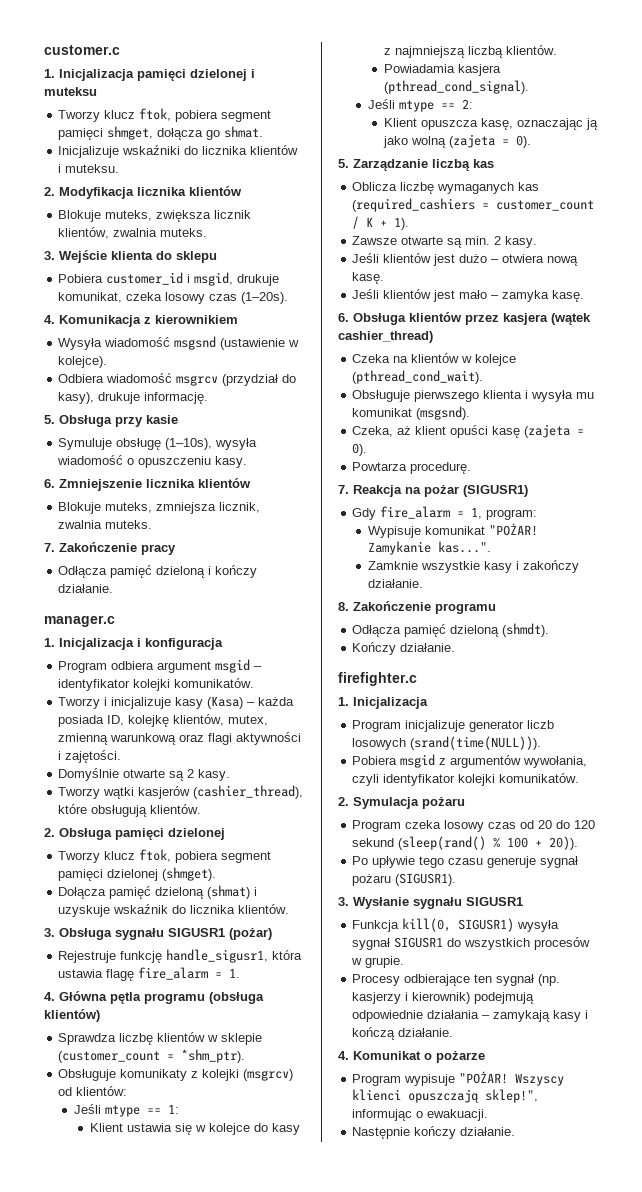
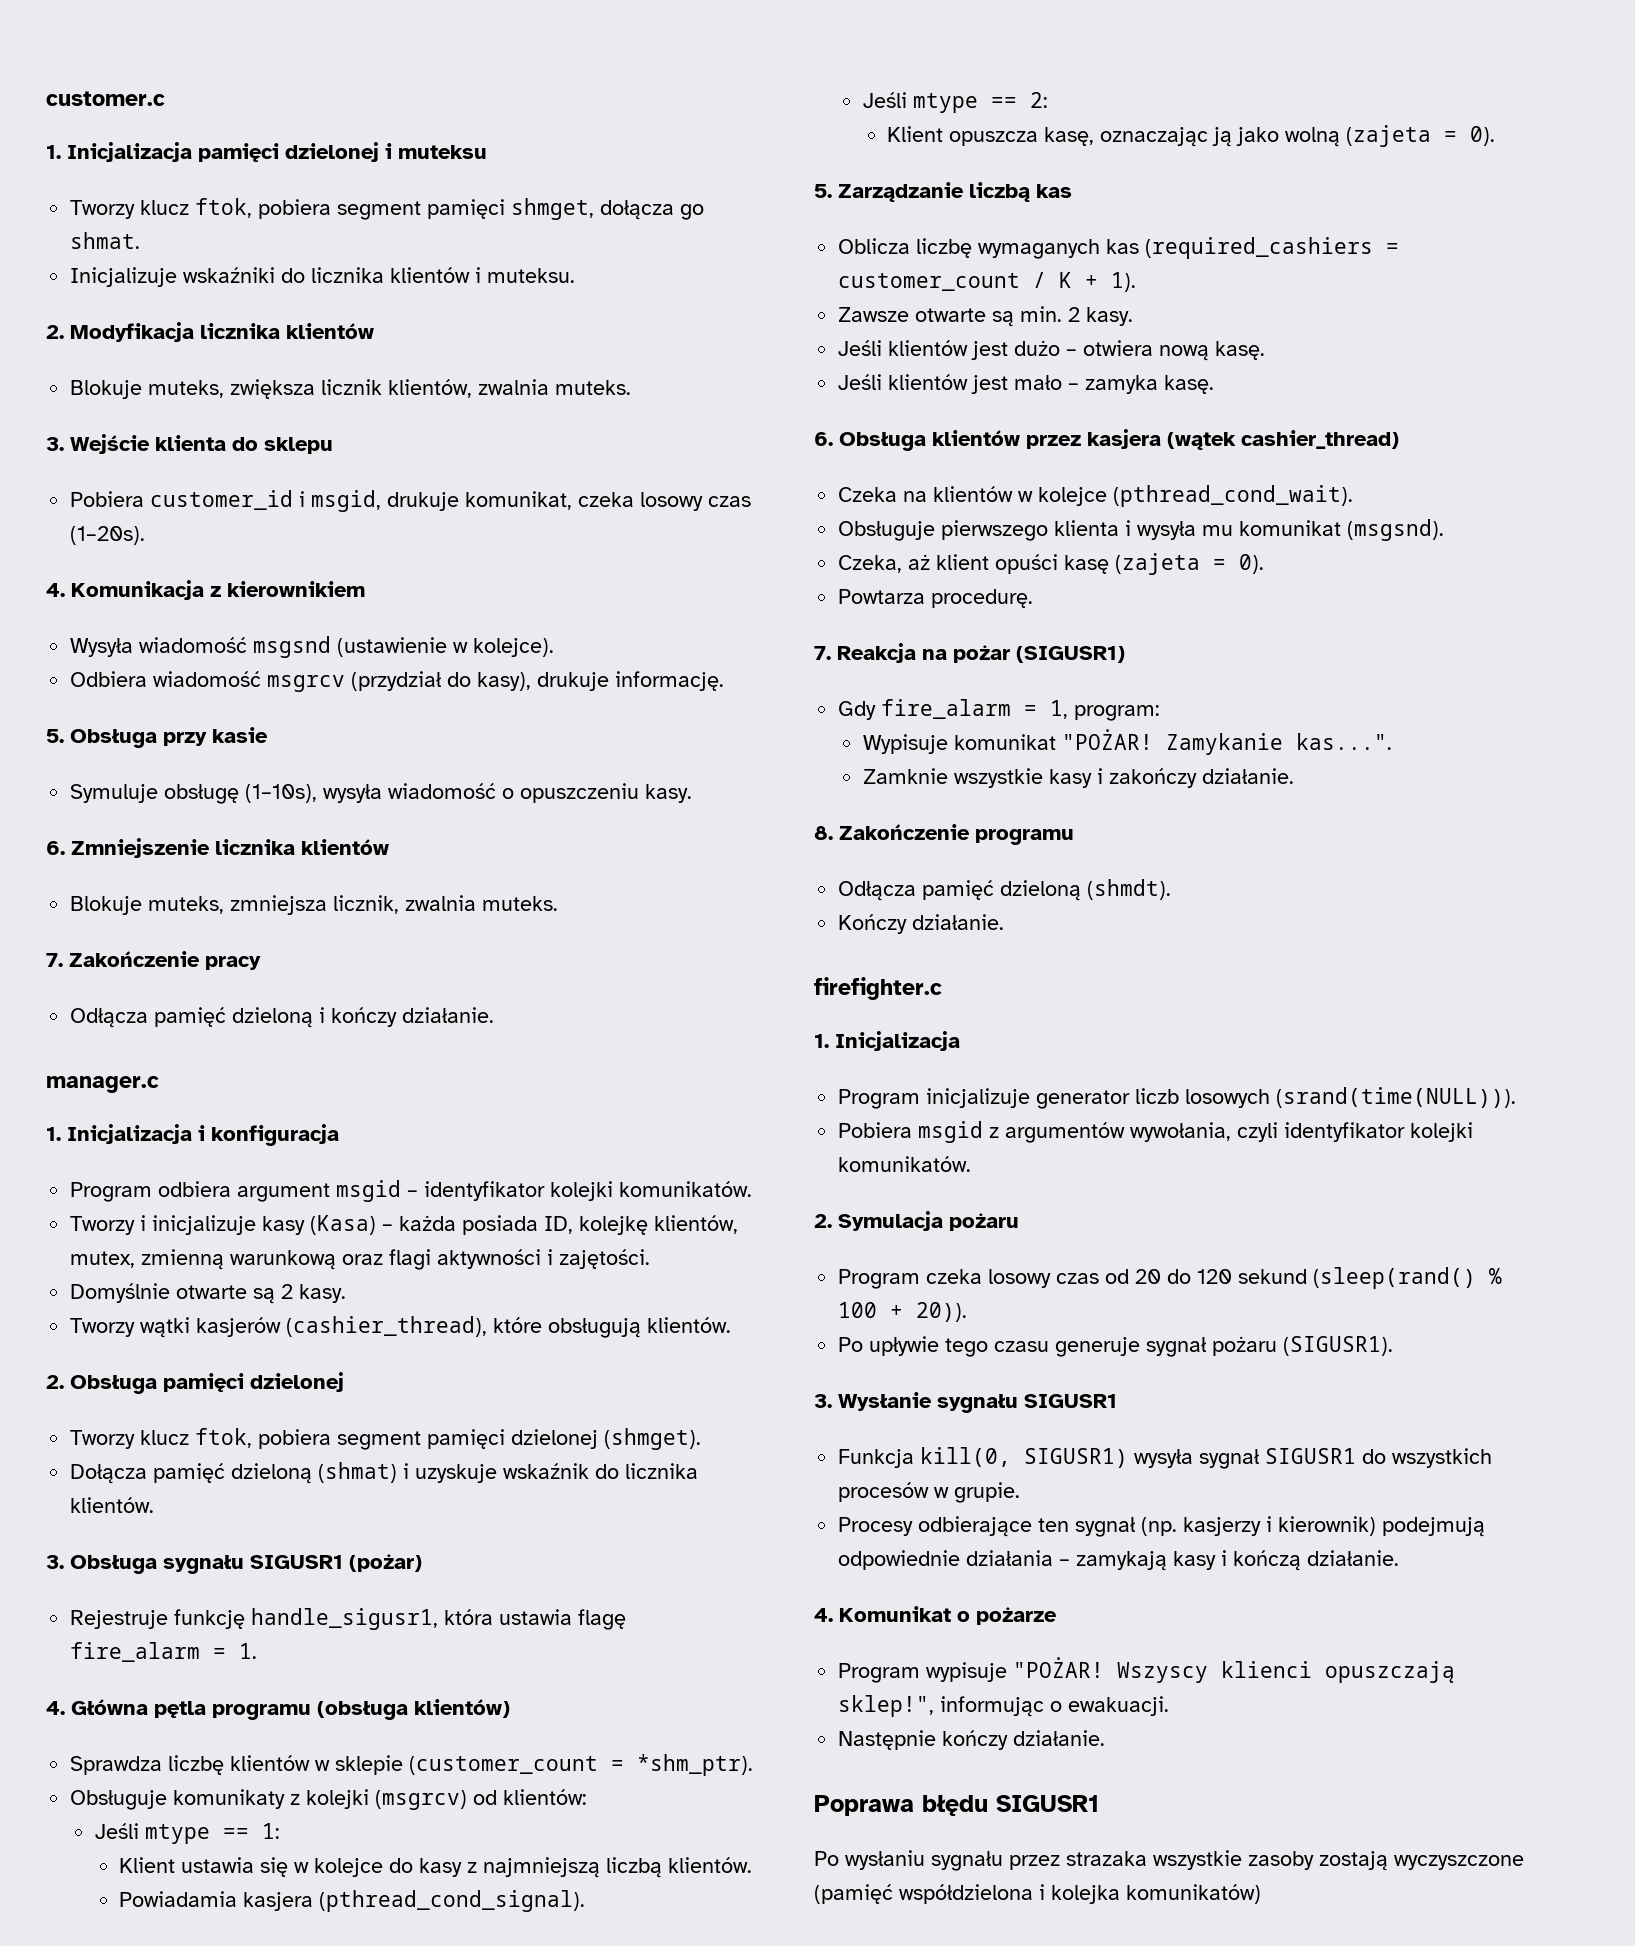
+ Poprawa błędu SIGUSR1
+ Po wysłaniu sygnału przez strazaka wszystkie zasoby zostają wyczyszczone (pamięć współdzielona i kolejka komunikatów)

